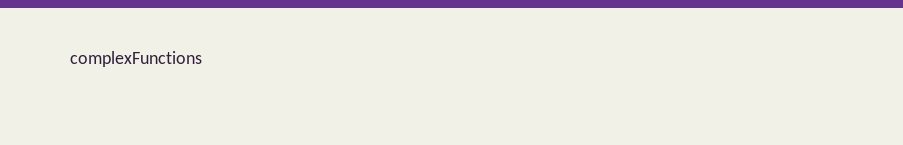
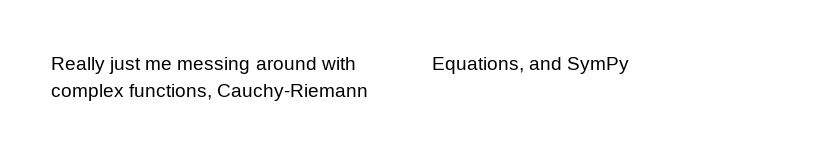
- complexFunctions
+ Really just me messing around with complex functions, Cauchy-Riemann Equations, and SymPy

